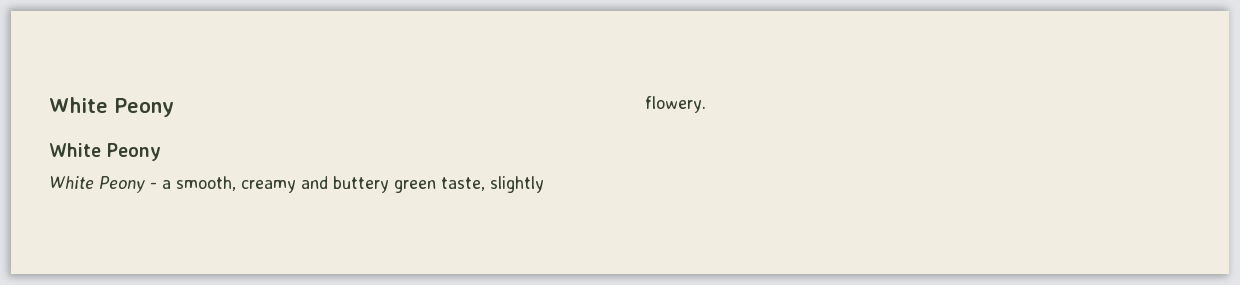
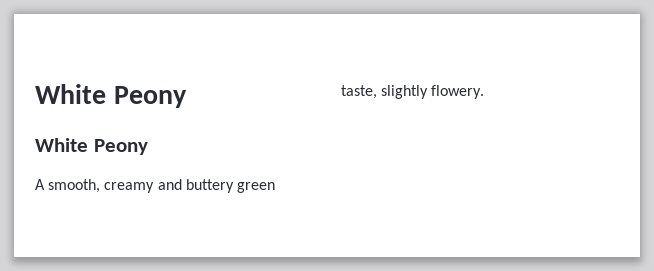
- White Peony - a smooth, creamy and buttery green taste, slightly flowery.
+ A smooth, creamy and buttery green taste, slightly flowery.

